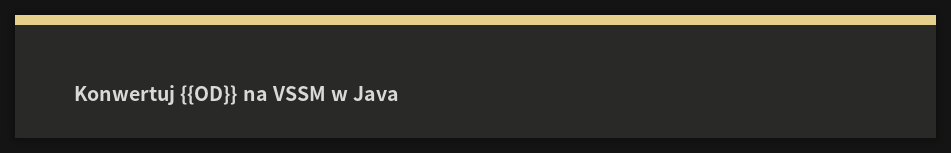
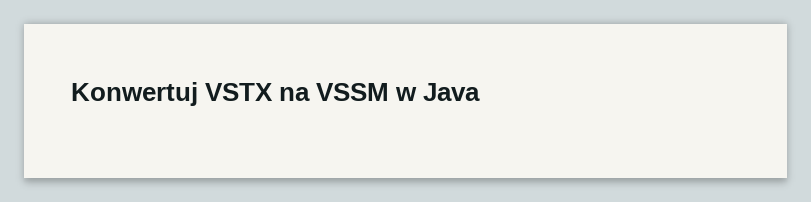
- Konwertuj {{OD}} na VSSM w Java
+ Konwertuj VSTX na VSSM w Java

